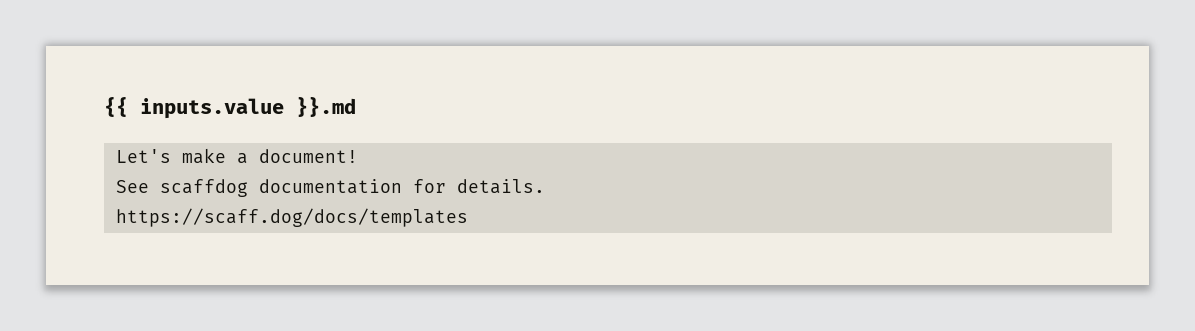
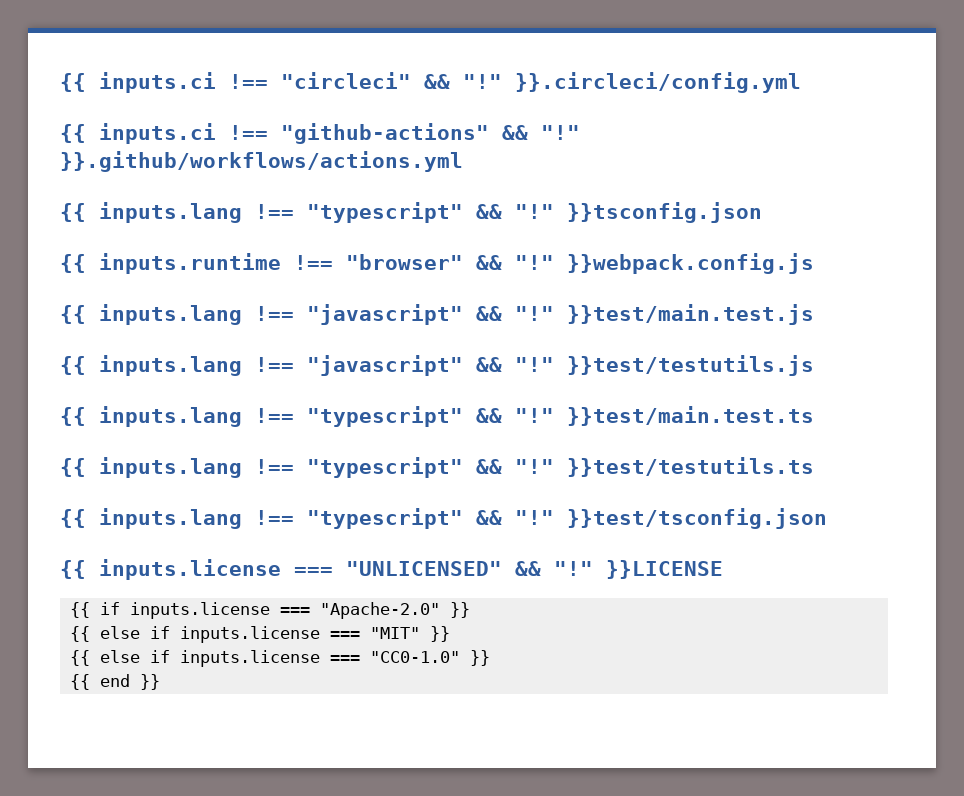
- {{ inputs.value }}.md
- Let's make a document!
- See scaffdog documentation for details.
- https://scaff.dog/docs/templates
+ {{ inputs.ci !== "circleci" && "!" }}.circleci/config.yml
+ {{ inputs.ci !== "github-actions" && "!" }}.github/workflows/actions.yml
+ {{ inputs.lang !== "typescript" && "!" }}tsconfig.json
+ {{ inputs.runtime !== "browser" && "!" }}webpack.config.js
+ {{ inputs.lang !== "javascript" && "!" }}test/main.test.js
+ {{ inputs.lang !== "javascript" && "!" }}test/testutils.js
+ {{ inputs.lang !== "typescript" && "!" }}test/main.test.ts
+ {{ inputs.lang !== "typescript" && "!" }}test/testutils.ts
+ {{ inputs.lang !== "typescript" && "!" }}test/tsconfig.json
+ {{ inputs.license === "UNLICENSED" && "!" }}LICENSE
+ {{ if inputs.license === "Apache-2.0" }}
+ {{ else if inputs.license === "MIT" }}
+ {{ else if inputs.license === "CC0-1.0" }}
+ {{ end }}

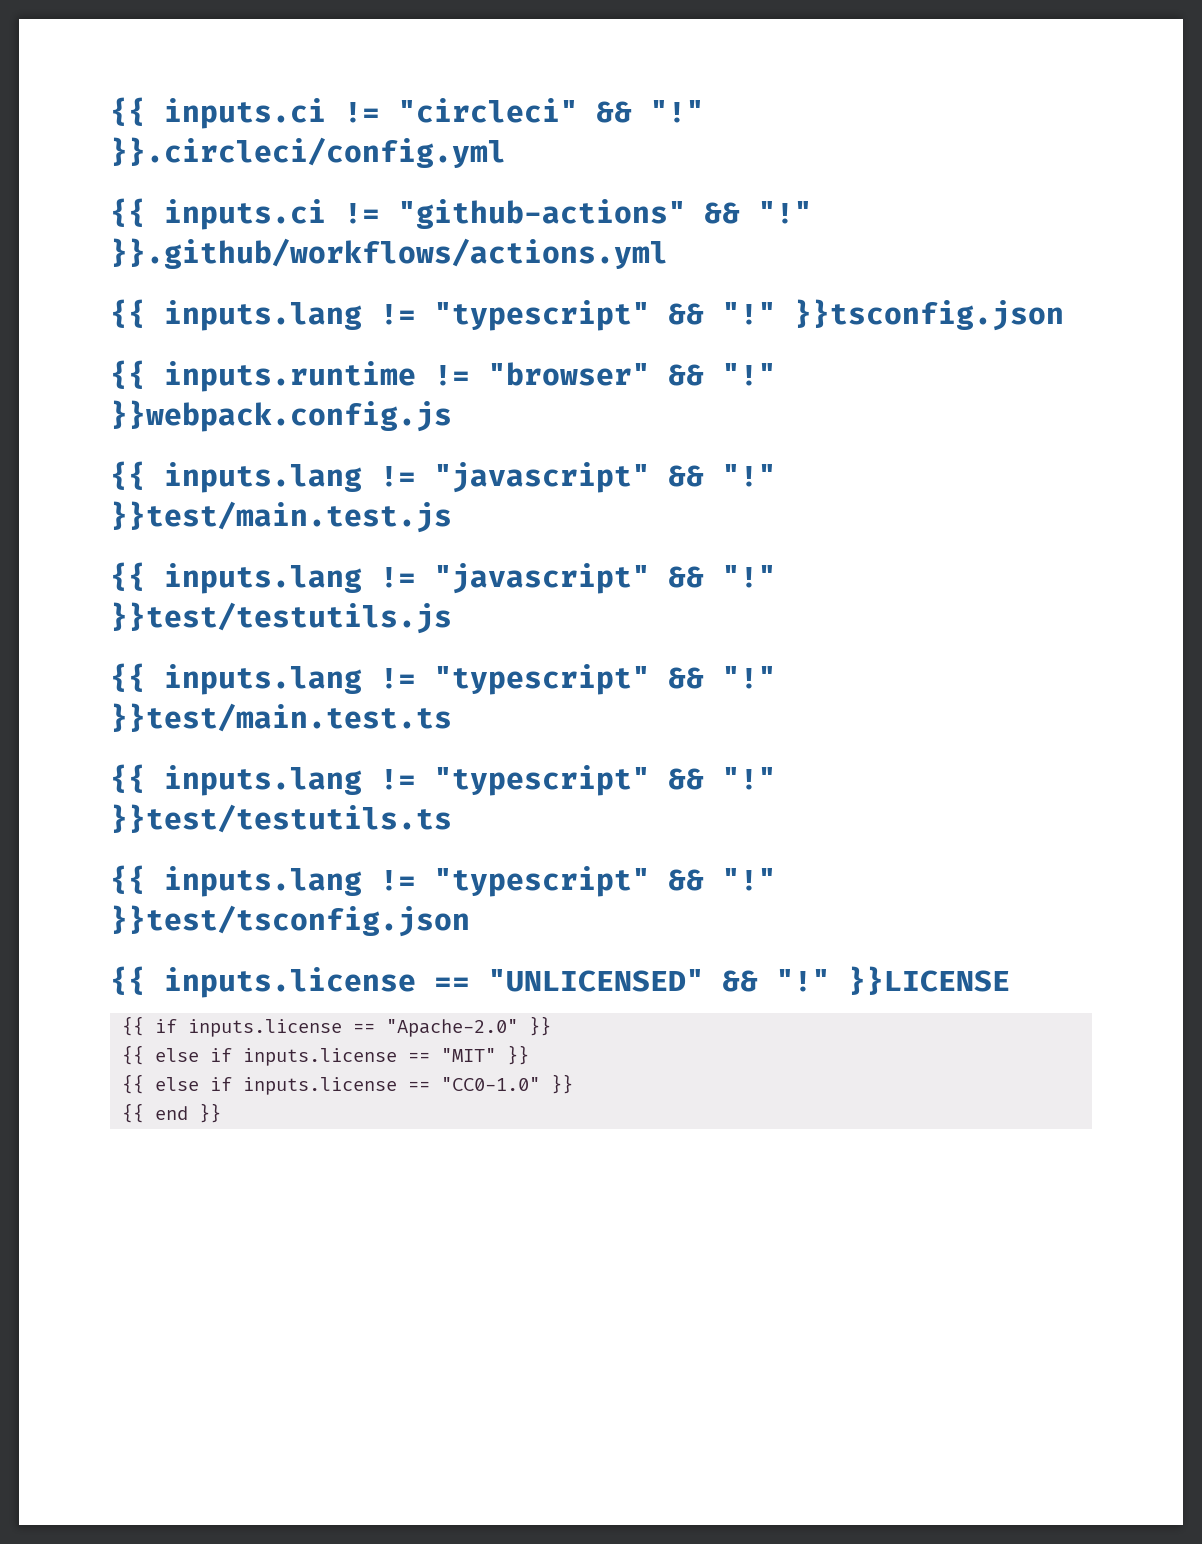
- {{ inputs.ci !== "circleci" && "!"
+ {{ inputs.ci != "circleci" && "!"
- {{ inputs.ci !== "github-actions" && "!"
+ {{ inputs.ci != "github-actions" && "!"
  }}.github/workflows/actions.yml
- {{ inputs.lang !== "typescript" && "!"
+ {{ inputs.lang != "typescript" && "!"
- {{ inputs.runtime !== "browser" && "!"
+ {{ inputs.runtime != "browser" && "!"
  }}webpack.config.js
- {{ inputs.lang !== "javascript" && "!"
+ {{ inputs.lang != "javascript" && "!"
  }}test/main.test.js
- {{ inputs.lang !== "javascript" && "!"
+ {{ inputs.lang != "javascript" && "!"
  }}test/testutils.js
- {{ inputs.lang !== "typescript" && "!"
+ {{ inputs.lang != "typescript" && "!"
  }}test/main.test.ts
- {{ inputs.lang !== "typescript" && "!"
+ {{ inputs.lang != "typescript" && "!"
  }}test/testutils.ts
- {{ inputs.lang !== "typescript" && "!"
+ {{ inputs.lang != "typescript" && "!"
- {{ inputs.license === "UNLICENSED" && "!"
+ {{ inputs.license == "UNLICENSED" && "!"
- {{ if inputs.license === "Apache-2.0" }}
+ {{ if inputs.license == "Apache-2.0" }}
- {{ else if inputs.license === "MIT" }}
+ {{ else if inputs.license == "MIT" }}
- {{ else if inputs.license === "CC0-1.0" }}
+ {{ else if inputs.license == "CC0-1.0" }}

